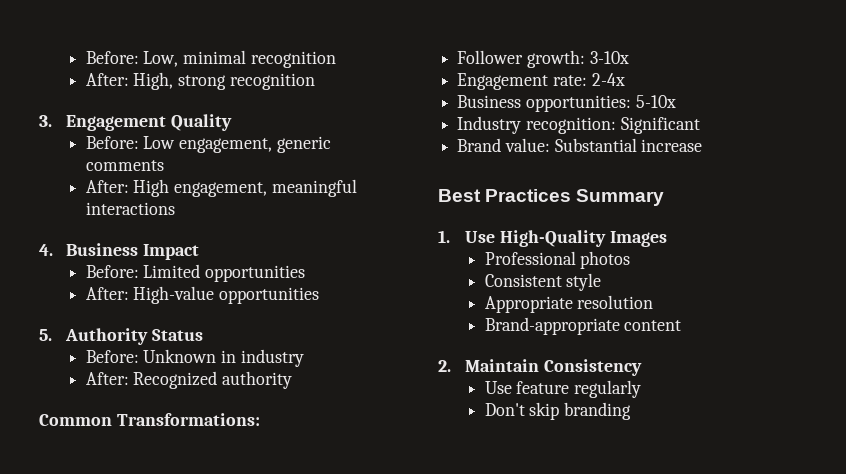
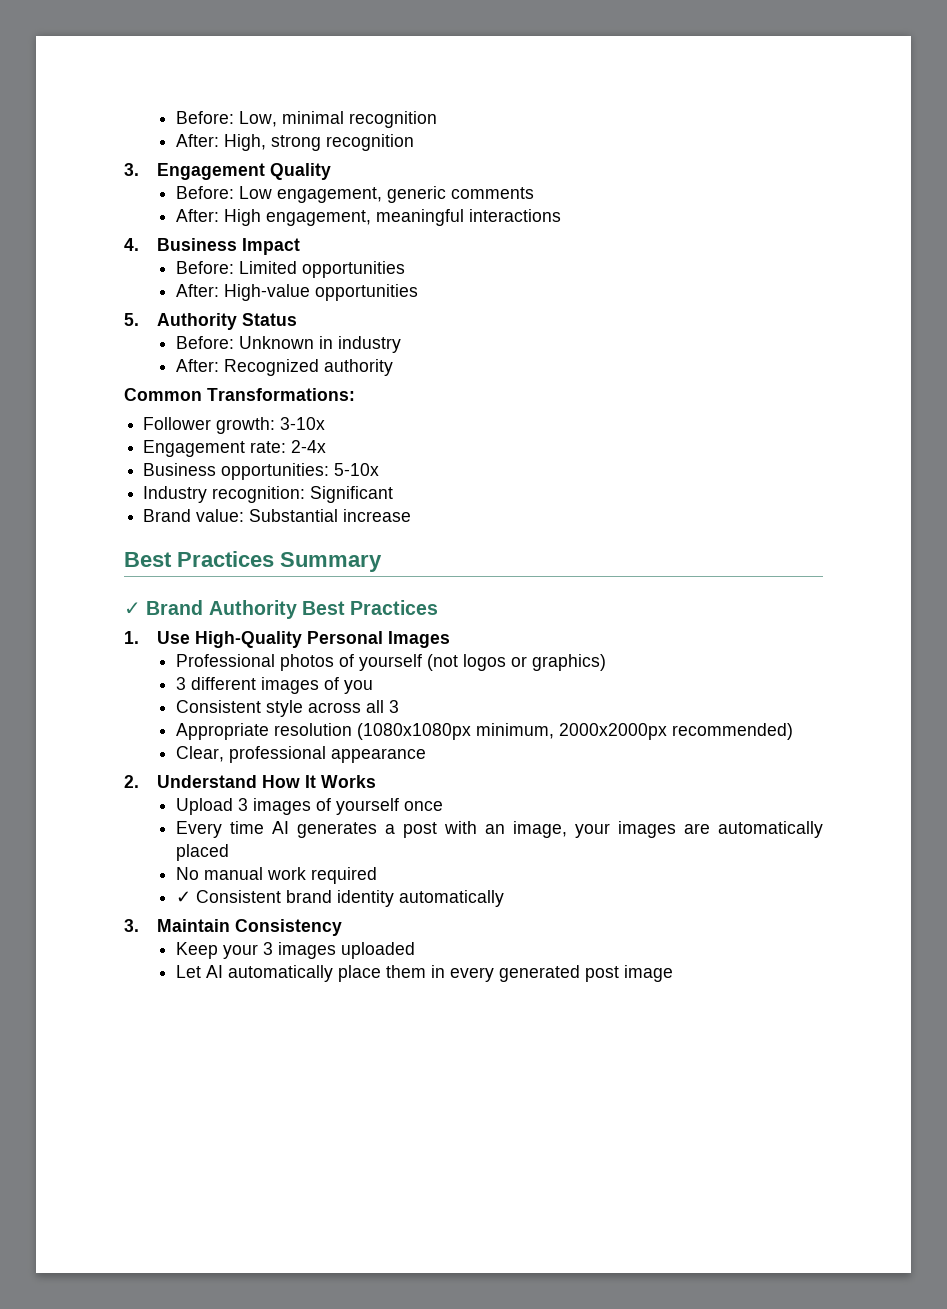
+ ✓ Brand Authority Best Practices
- 1. Use High-Quality Images
+ 1. Use High-Quality Personal Images
- Professional photos
+ Professional photos of yourself (not logos or graphics)
+ 3 different images of you
- Consistent style
+ Consistent style across all 3
- Appropriate resolution
- Brand-appropriate content
- 2. Maintain Consistency
- Use feature regularly
- Don't skip branding
+ Appropriate resolution (1080x1080px minimum, 2000x2000px recommended)
+ Clear, professional appearance
+ 2. Understand How It Works
+ Upload 3 images of yourself once
+ Every time AI generates a post with an image, your images are automatically placed
+ No manual work required
+ ✓ Consistent brand identity automatically
+ 3. Maintain Consistency
+ Keep your 3 images uploaded
+ Let AI automatically place them in every generated post image

